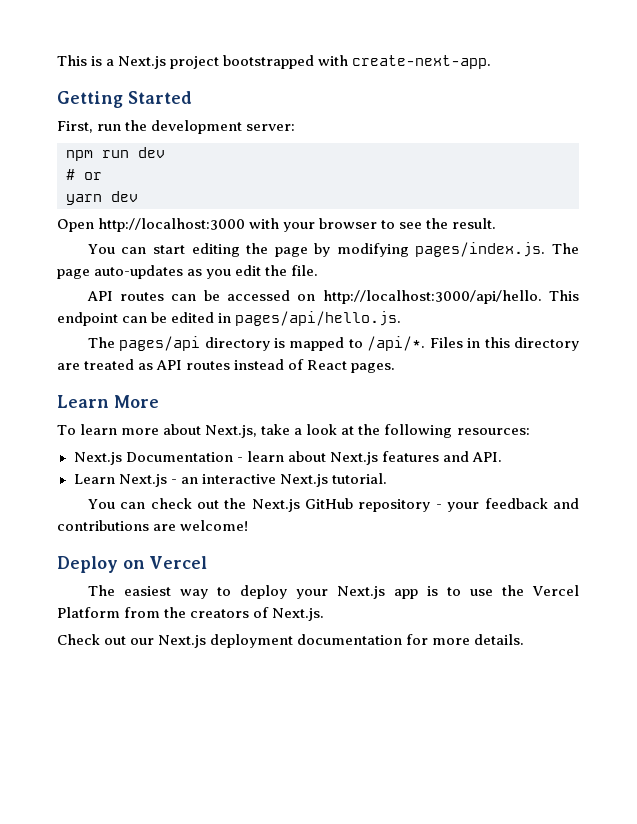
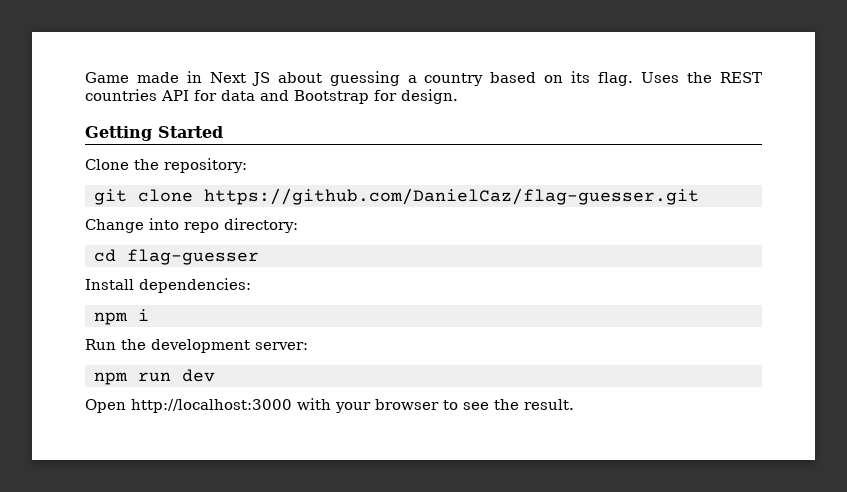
- This is a Next.js project bootstrapped with create-next-app.
+ Game made in Next JS about guessing a country based on its flag. Uses the REST countries API for data and Bootstrap for design.
  Getting Started
- First, run the development server:
+ Clone the repository:
+ git clone https://github.com/DanielCaz/flag-guesser.git
+ Change into repo directory:
+ cd flag-guesser
+ Install dependencies:
+ npm i
+ Run the development server:
- # or
- yarn dev
- You can start editing the page by modifying pages/index.js. The page auto-updates as you edit the file.
- API routes can be accessed on http://localhost:3000/api/hello. This endpoint can be edited in pages/api/hello.js.
- The pages/api directory is mapped to /api/*. Files in this directory are treated as API routes instead of React pages.
- Learn More
- To learn more about Next.js, take a look at the following resources:
- Next.js Documentation - learn about Next.js features and API.
- Learn Next.js - an interactive Next.js tutorial.
- You can check out the Next.js GitHub repository - your feedback and contributions are welcome!
- Deploy on Vercel
- The easiest way to deploy your Next.js app is to use the Vercel Platform from the creators of Next.js.
- Check out our Next.js deployment documentation for more details.

